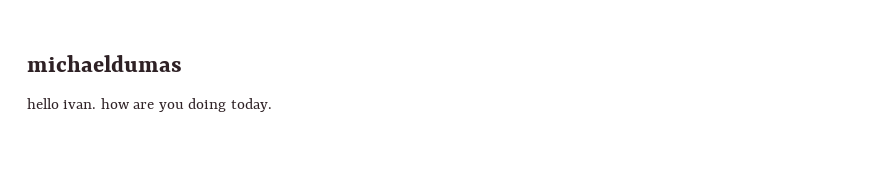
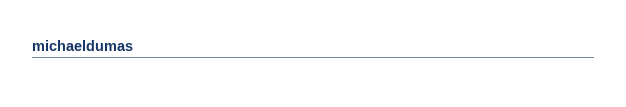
- hello ivan. how are you doing today.

